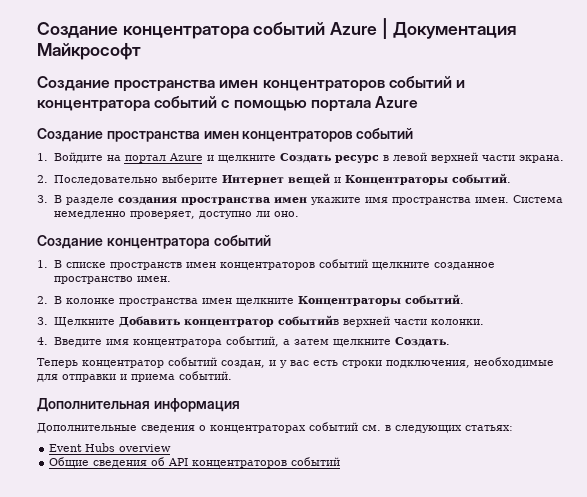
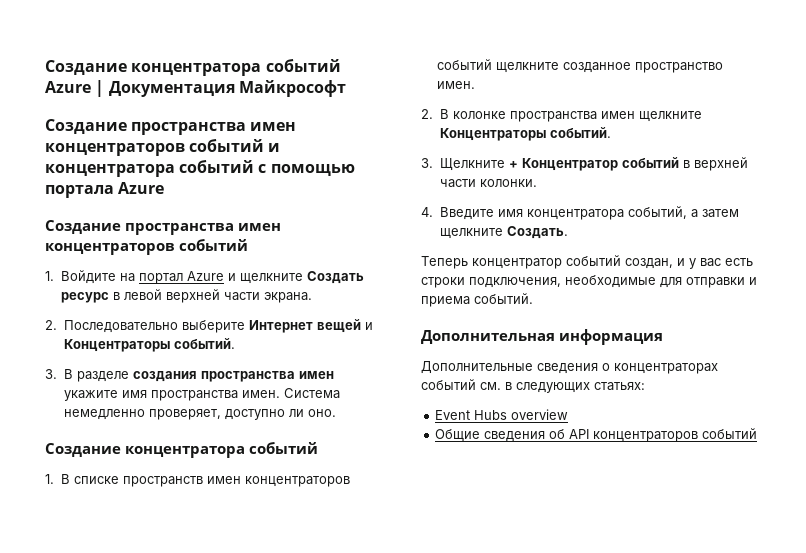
- 3. Щелкните Добавить концентратор событийв верхней части колонки.
+ 3. Щелкните + Концентратор событий в верхней части колонки.

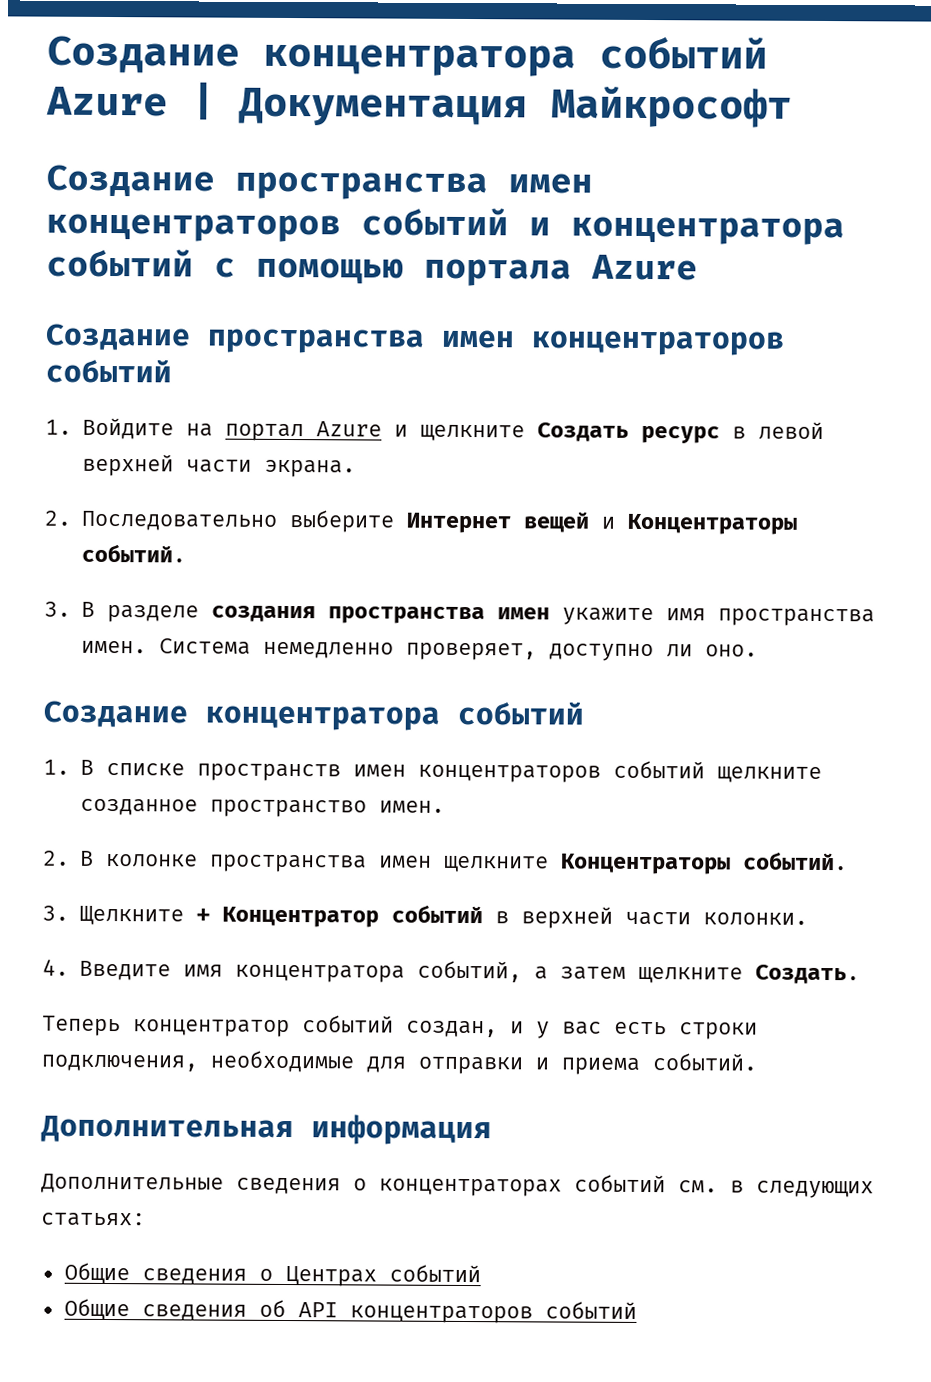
- Event Hubs overview
+ Общие сведения о Центрах событий

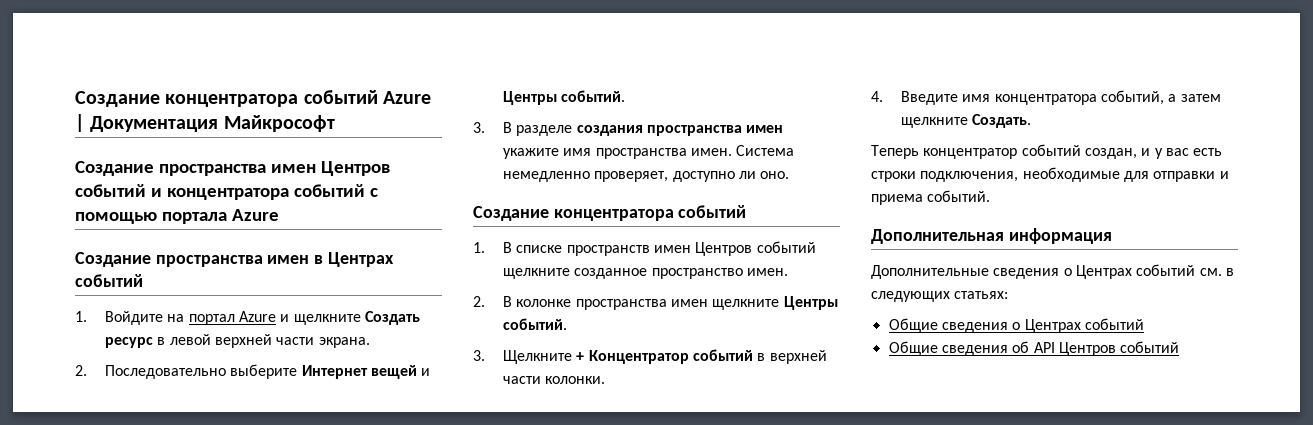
- Создание пространства имен концентраторов событий и концентратора событий с помощью портала Azure
- Создание пространства имен концентраторов событий
+ Создание пространства имен Центров событий и концентратора событий с помощью портала Azure
+ Создание пространства имен в Центрах событий
- 2. Последовательно выберите Интернет вещей и Концентраторы событий.
+ 2. Последовательно выберите Интернет вещей и Центры событий.
- 1. В списке пространств имен концентраторов событий щелкните созданное пространство имен.
+ 1. В списке пространств имен Центров событий щелкните созданное пространство имен.
- 2. В колонке пространства имен щелкните Концентраторы событий.
+ 2. В колонке пространства имен щелкните Центры событий.
- Дополнительные сведения о концентраторах событий см. в следующих статьях:
+ Дополнительные сведения о Центрах событий см. в следующих статьях:
- Общие сведения об API концентраторов событий
+ Общие сведения об API Центров событий

